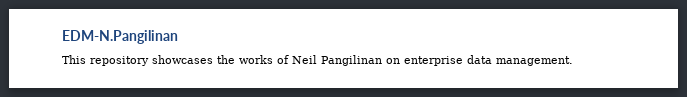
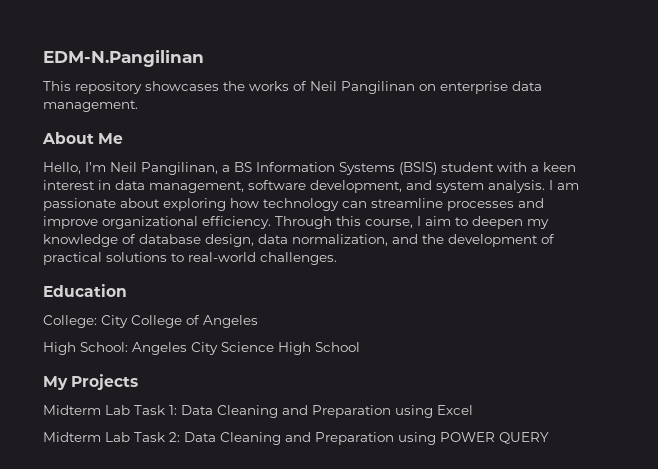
+ About Me
+ Hello, I’m Neil Pangilinan, a BS Information Systems (BSIS) student with a keen interest in data management, software development, and system analysis. I am passionate about exploring how technology can streamline processes and improve organizational efficiency. Through this course, I aim to deepen my knowledge of database design, data normalization, and the development of practical solutions to real-world challenges.
+ Education
+ College: City College of Angeles
+ High School: Angeles City Science High School
+ My Projects
+ Midterm Lab Task 1: Data Cleaning and Preparation using Excel
+ Midterm Lab Task 2: Data Cleaning and Preparation using POWER QUERY

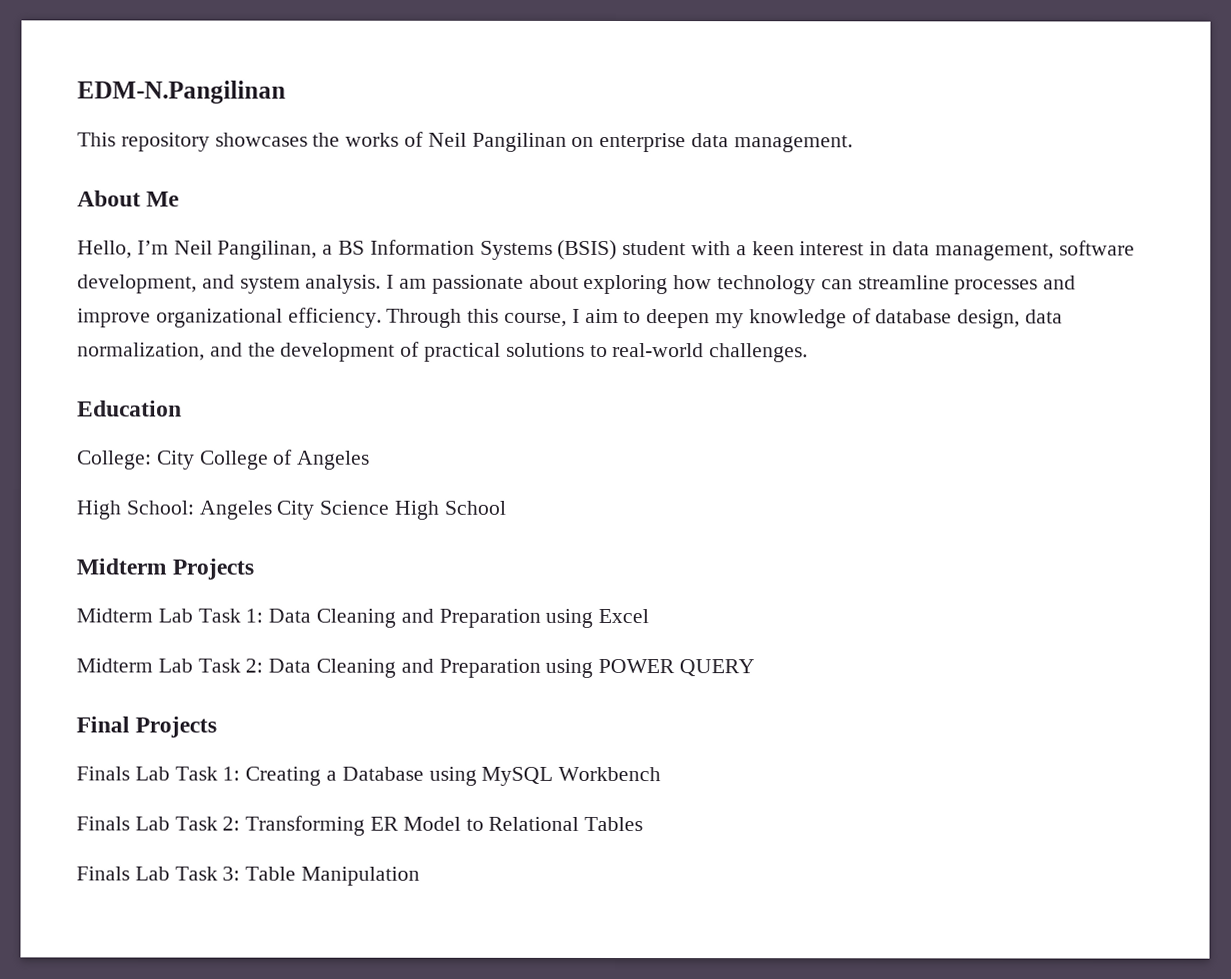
- My Projects
+ Midterm Projects
+ Final Projects
+ Finals Lab Task 1: Creating a Database using MySQL Workbench
+ Finals Lab Task 2: Transforming ER Model to Relational Tables
+ Finals Lab Task 3: Table Manipulation

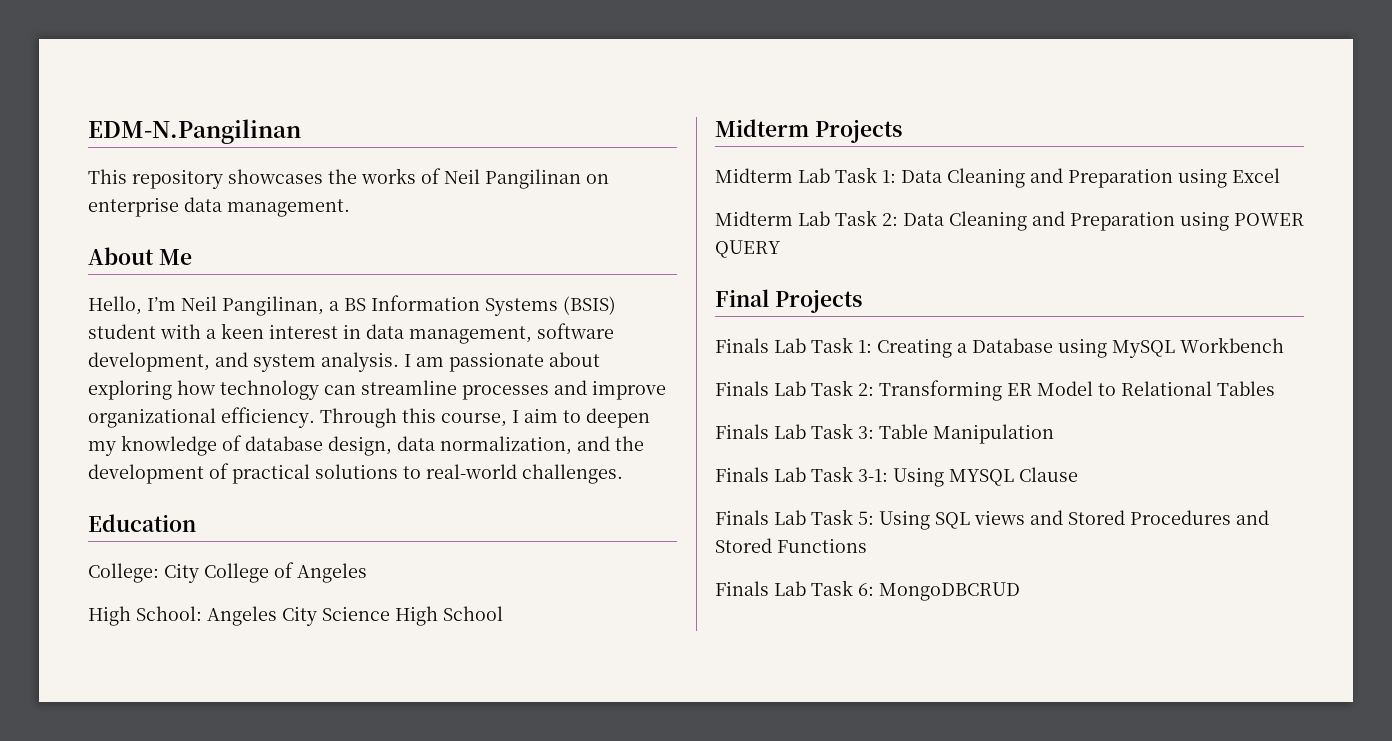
+ Finals Lab Task 3-1: Using MYSQL Clause
+ Finals Lab Task 5: Using SQL views and Stored Procedures and Stored Functions
+ Finals Lab Task 6: MongoDBCRUD

